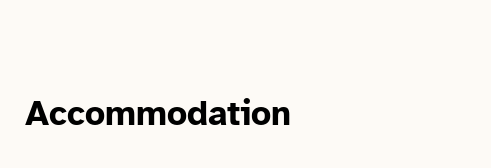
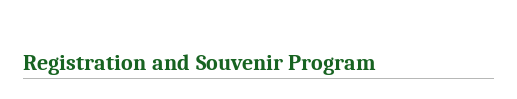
- Accommodation
+ Registration and Souvenir Program

